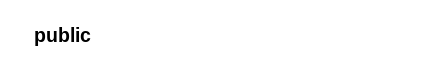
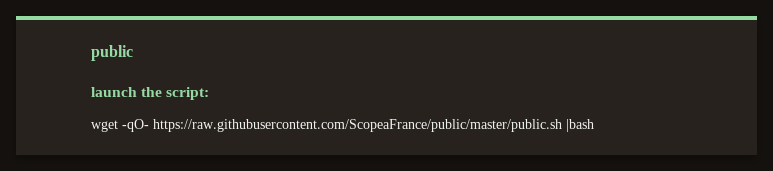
+ launch the script:
+ wget -qO- https://raw.githubusercontent.com/ScopeaFrance/public/master/public.sh |bash

